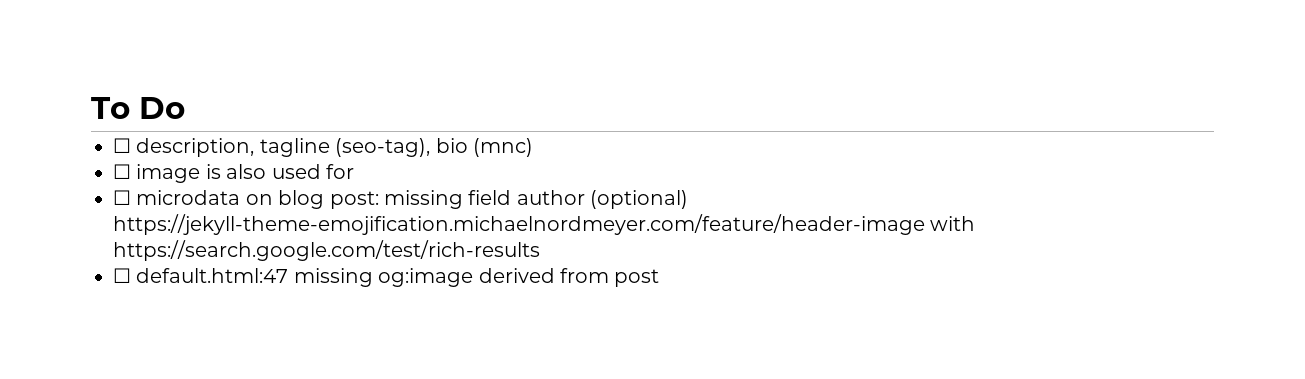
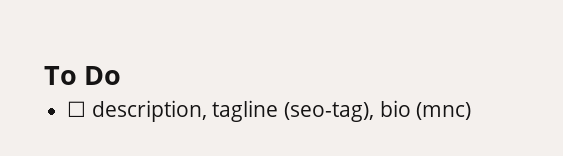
- ☐ image is also used for
- ☐ microdata on blog post: missing field author (optional) https://jekyll-theme-emojification.michaelnordmeyer.com/feature/header-image with https://search.google.com/test/rich-results
- ☐ default.html:47 missing og:image derived from post

